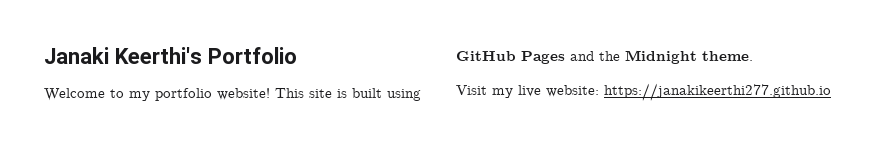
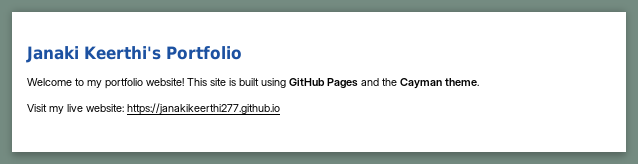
- This site is built using GitHub Pages and the Midnight theme.
+ This site is built using GitHub Pages and the Cayman theme.

